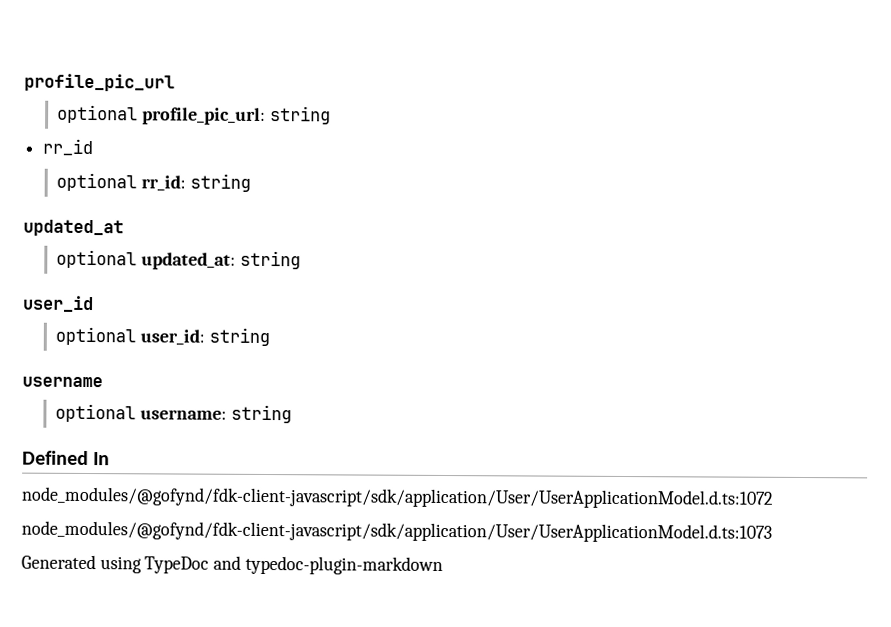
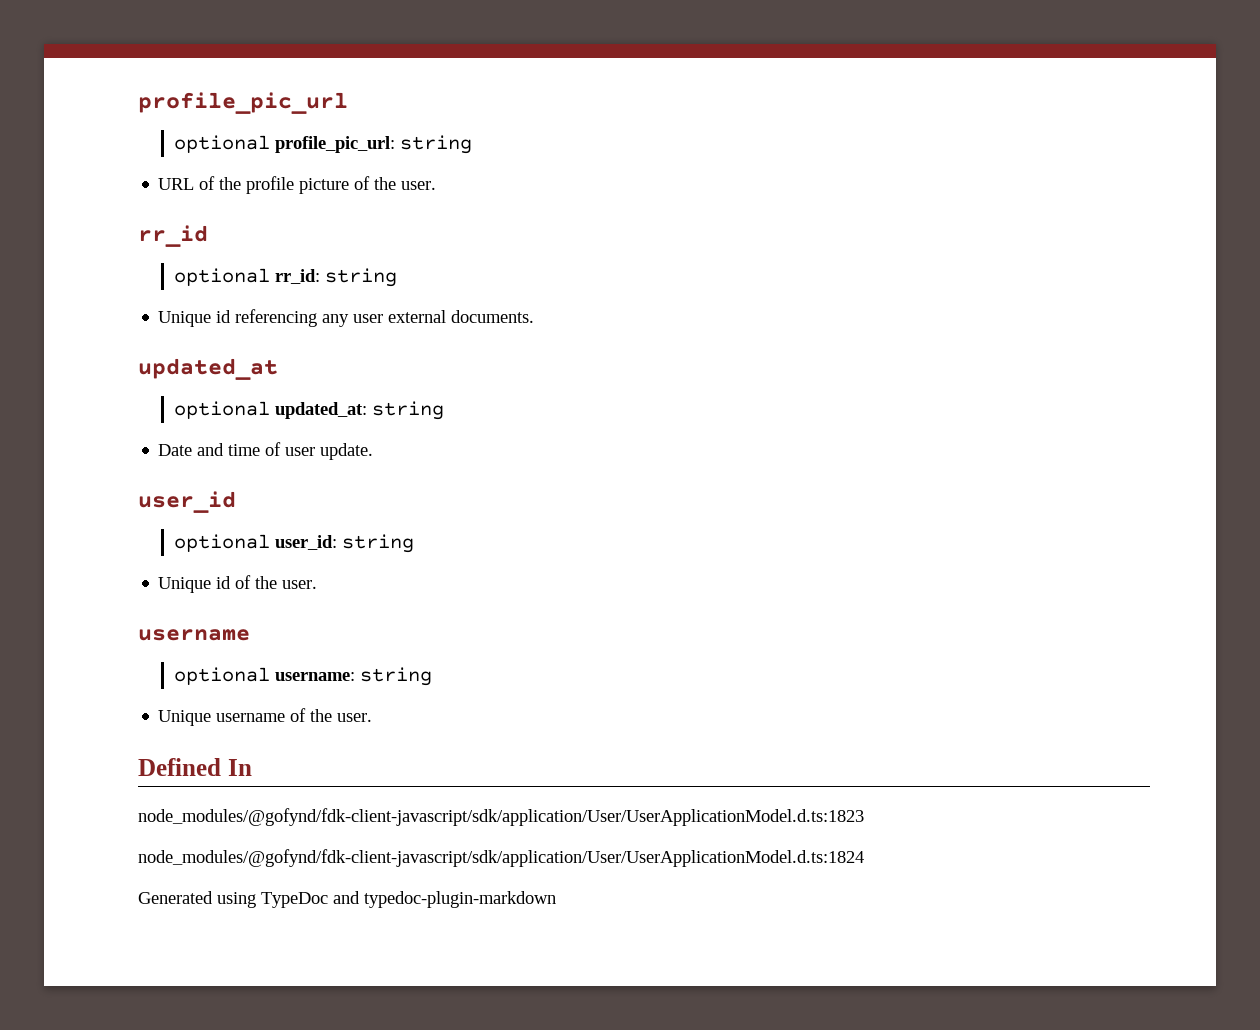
+ URL of the profile picture of the user.
  rr_id
  optional rr_id: string
+ Unique id referencing any user external documents.
  updated_at
  optional updated_at: string
+ Date and time of user update.
+ Unique id of the user.
+ Unique username of the user.
- node_modules/@gofynd/fdk-client-javascript/sdk/application/User/UserApplicationModel.d.ts:1072
- node_modules/@gofynd/fdk-client-javascript/sdk/application/User/UserApplicationModel.d.ts:1073
+ node_modules/@gofynd/fdk-client-javascript/sdk/application/User/UserApplicationModel.d.ts:1823
+ node_modules/@gofynd/fdk-client-javascript/sdk/application/User/UserApplicationModel.d.ts:1824

